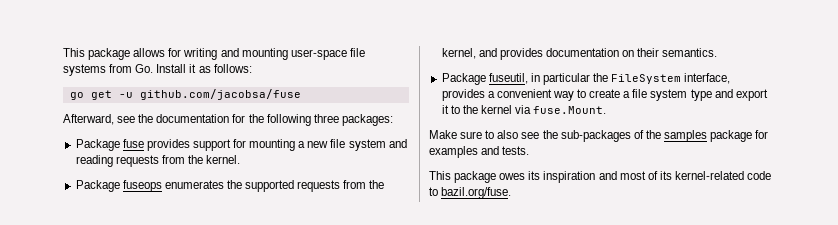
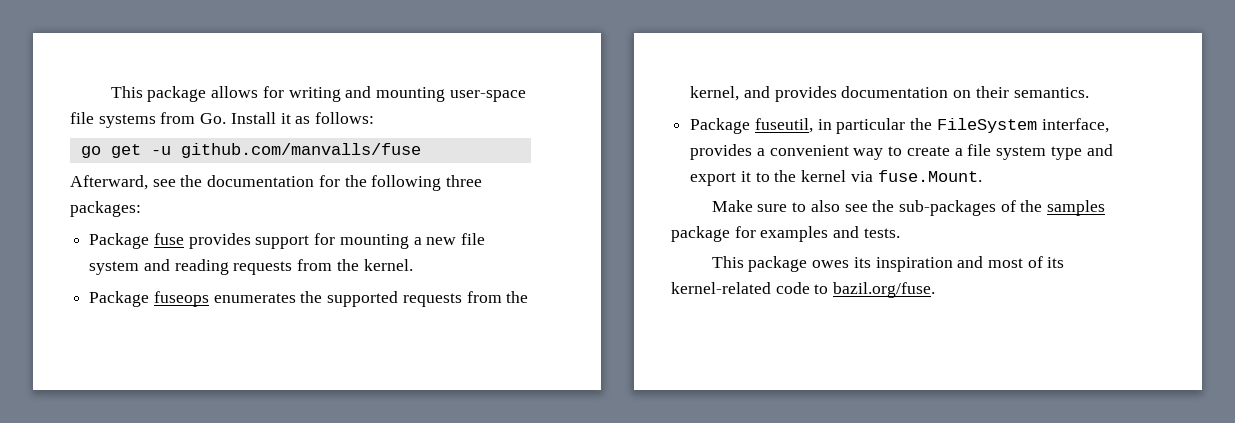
- go get -u github.com/jacobsa/fuse
+ go get -u github.com/manvalls/fuse

